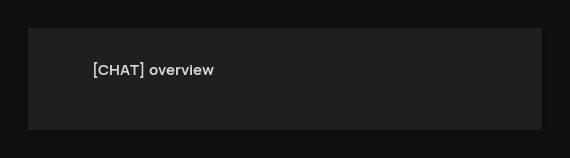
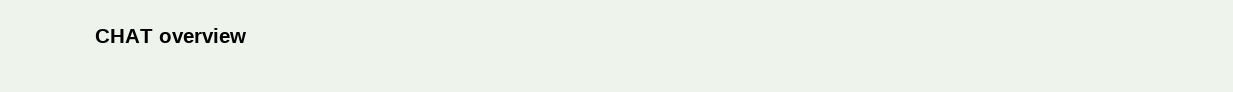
- [CHAT] overview
+ CHAT overview

